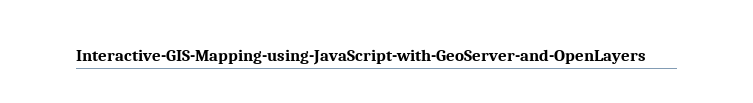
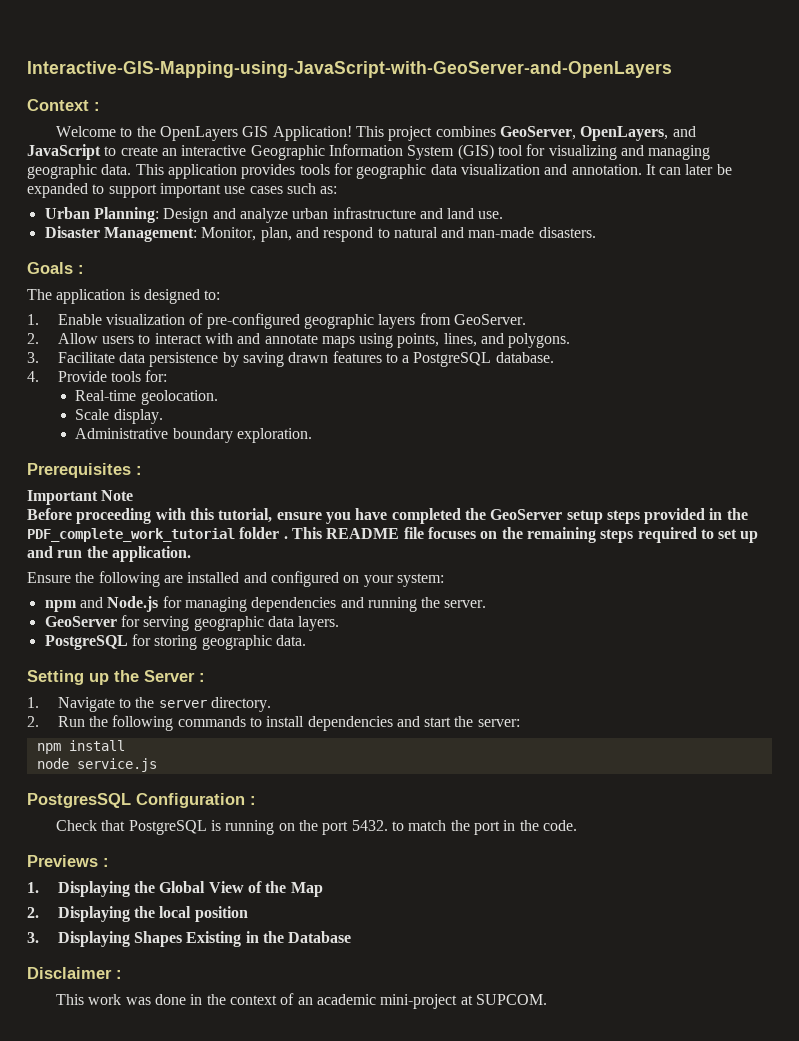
+ Context :
+ Welcome to the OpenLayers GIS Application! This project combines GeoServer, OpenLayers, and JavaScript to create an interactive Geographic Information System (GIS) tool for visualizing and managing geographic data. This application provides tools for geographic data visualization and annotation. It can later be expanded to support important use cases such as:
+ Urban Planning: Design and analyze urban infrastructure and land use.
+ Disaster Management: Monitor, plan, and respond to natural and man-made disasters.
+ Goals :
+ The application is designed to:
+ 1. Enable visualization of pre-configured geographic layers from GeoServer.
+ 2. Allow users to interact with and annotate maps using points, lines, and polygons.
+ 3. Facilitate data persistence by saving drawn features to a PostgreSQL database.
+ 4. Provide tools for:
+ Real-time geolocation.
+ Scale display.
+ Administrative boundary exploration.
+ Prerequisites :
+ Important Note
+ Before proceeding with this tutorial, ensure you have completed the GeoServer setup steps provided in the PDF_complete_work_tutorial folder . This README file focuses on the remaining steps required to set up and run the application.
+ Ensure the following are installed and configured on your system:
+ npm and Node.js for managing dependencies and running the server.
+ GeoServer for serving geographic data layers.
+ PostgreSQL for storing geographic data.
+ Setting up the Server :
+ 1. Navigate to the server directory.
+ 2. Run the following commands to install dependencies and start the server:
+ npm install
+ node service.js
+ PostgresSQL Configuration :
+ Check that PostgreSQL is running on the port 5432. to match the port in the code.
+ Previews :
+ 1. Displaying the Global View of the Map
+ 2. Displaying the local position
+ 3. Displaying Shapes Existing in the Database
+ Disclaimer :
+ This work was done in the context of an academic mini-project at SUPCOM.

